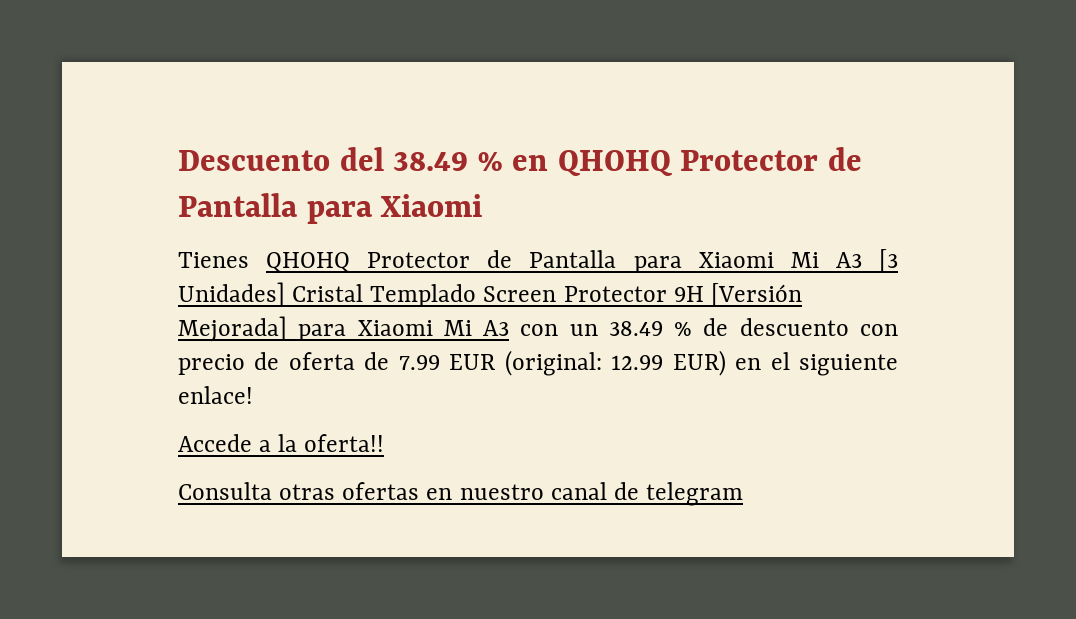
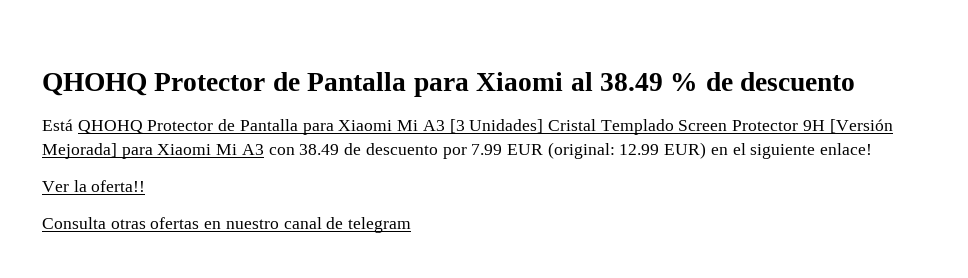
- Descuento del 38.49 % en QHOHQ Protector de Pantalla para Xiaomi
- Tienes QHOHQ Protector de Pantalla para Xiaomi Mi A3 [3 Unidades] Cristal Templado Screen Protector 9H [Versión Mejorada] para Xiaomi Mi A3 con un 38.49 % de descuento con precio de oferta de 7.99 EUR (original: 12.99 EUR) en el siguiente enlace!
+ QHOHQ Protector de Pantalla para Xiaomi al 38.49 % de descuento
+ Está QHOHQ Protector de Pantalla para Xiaomi Mi A3 [3 Unidades] Cristal Templado Screen Protector 9H [Versión Mejorada] para Xiaomi Mi A3 con 38.49 de descuento por 7.99 EUR (original: 12.99 EUR) en el siguiente enlace!
- Accede a la oferta!!
+ Ver la oferta!!

